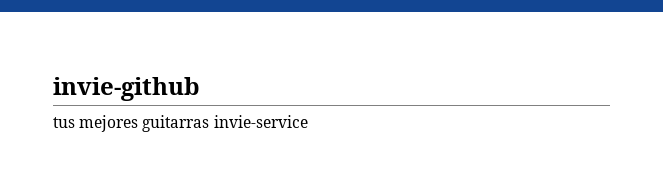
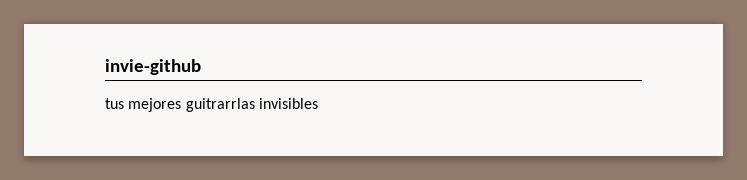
- tus mejores guitarras invie-service
+ tus mejores guitrarrlas invisibles

